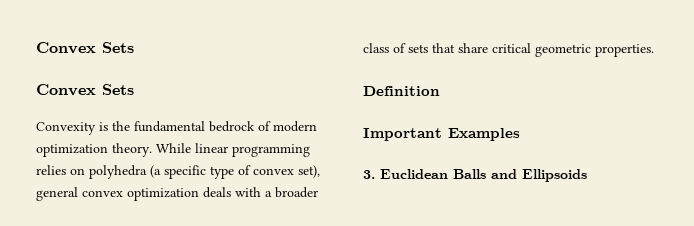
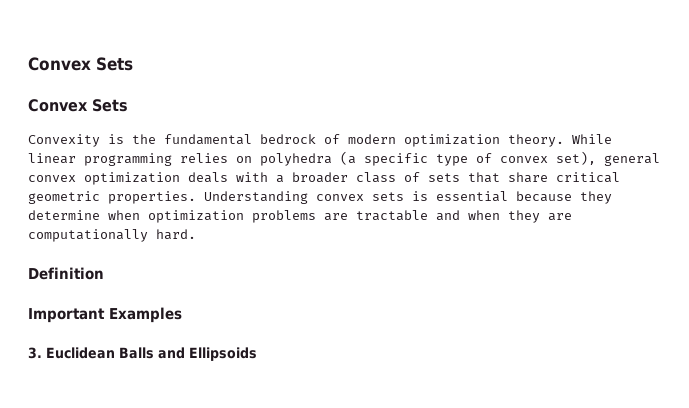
+ Understanding convex sets is essential because they determine when optimization problems are tractable and when they are computationally hard.

